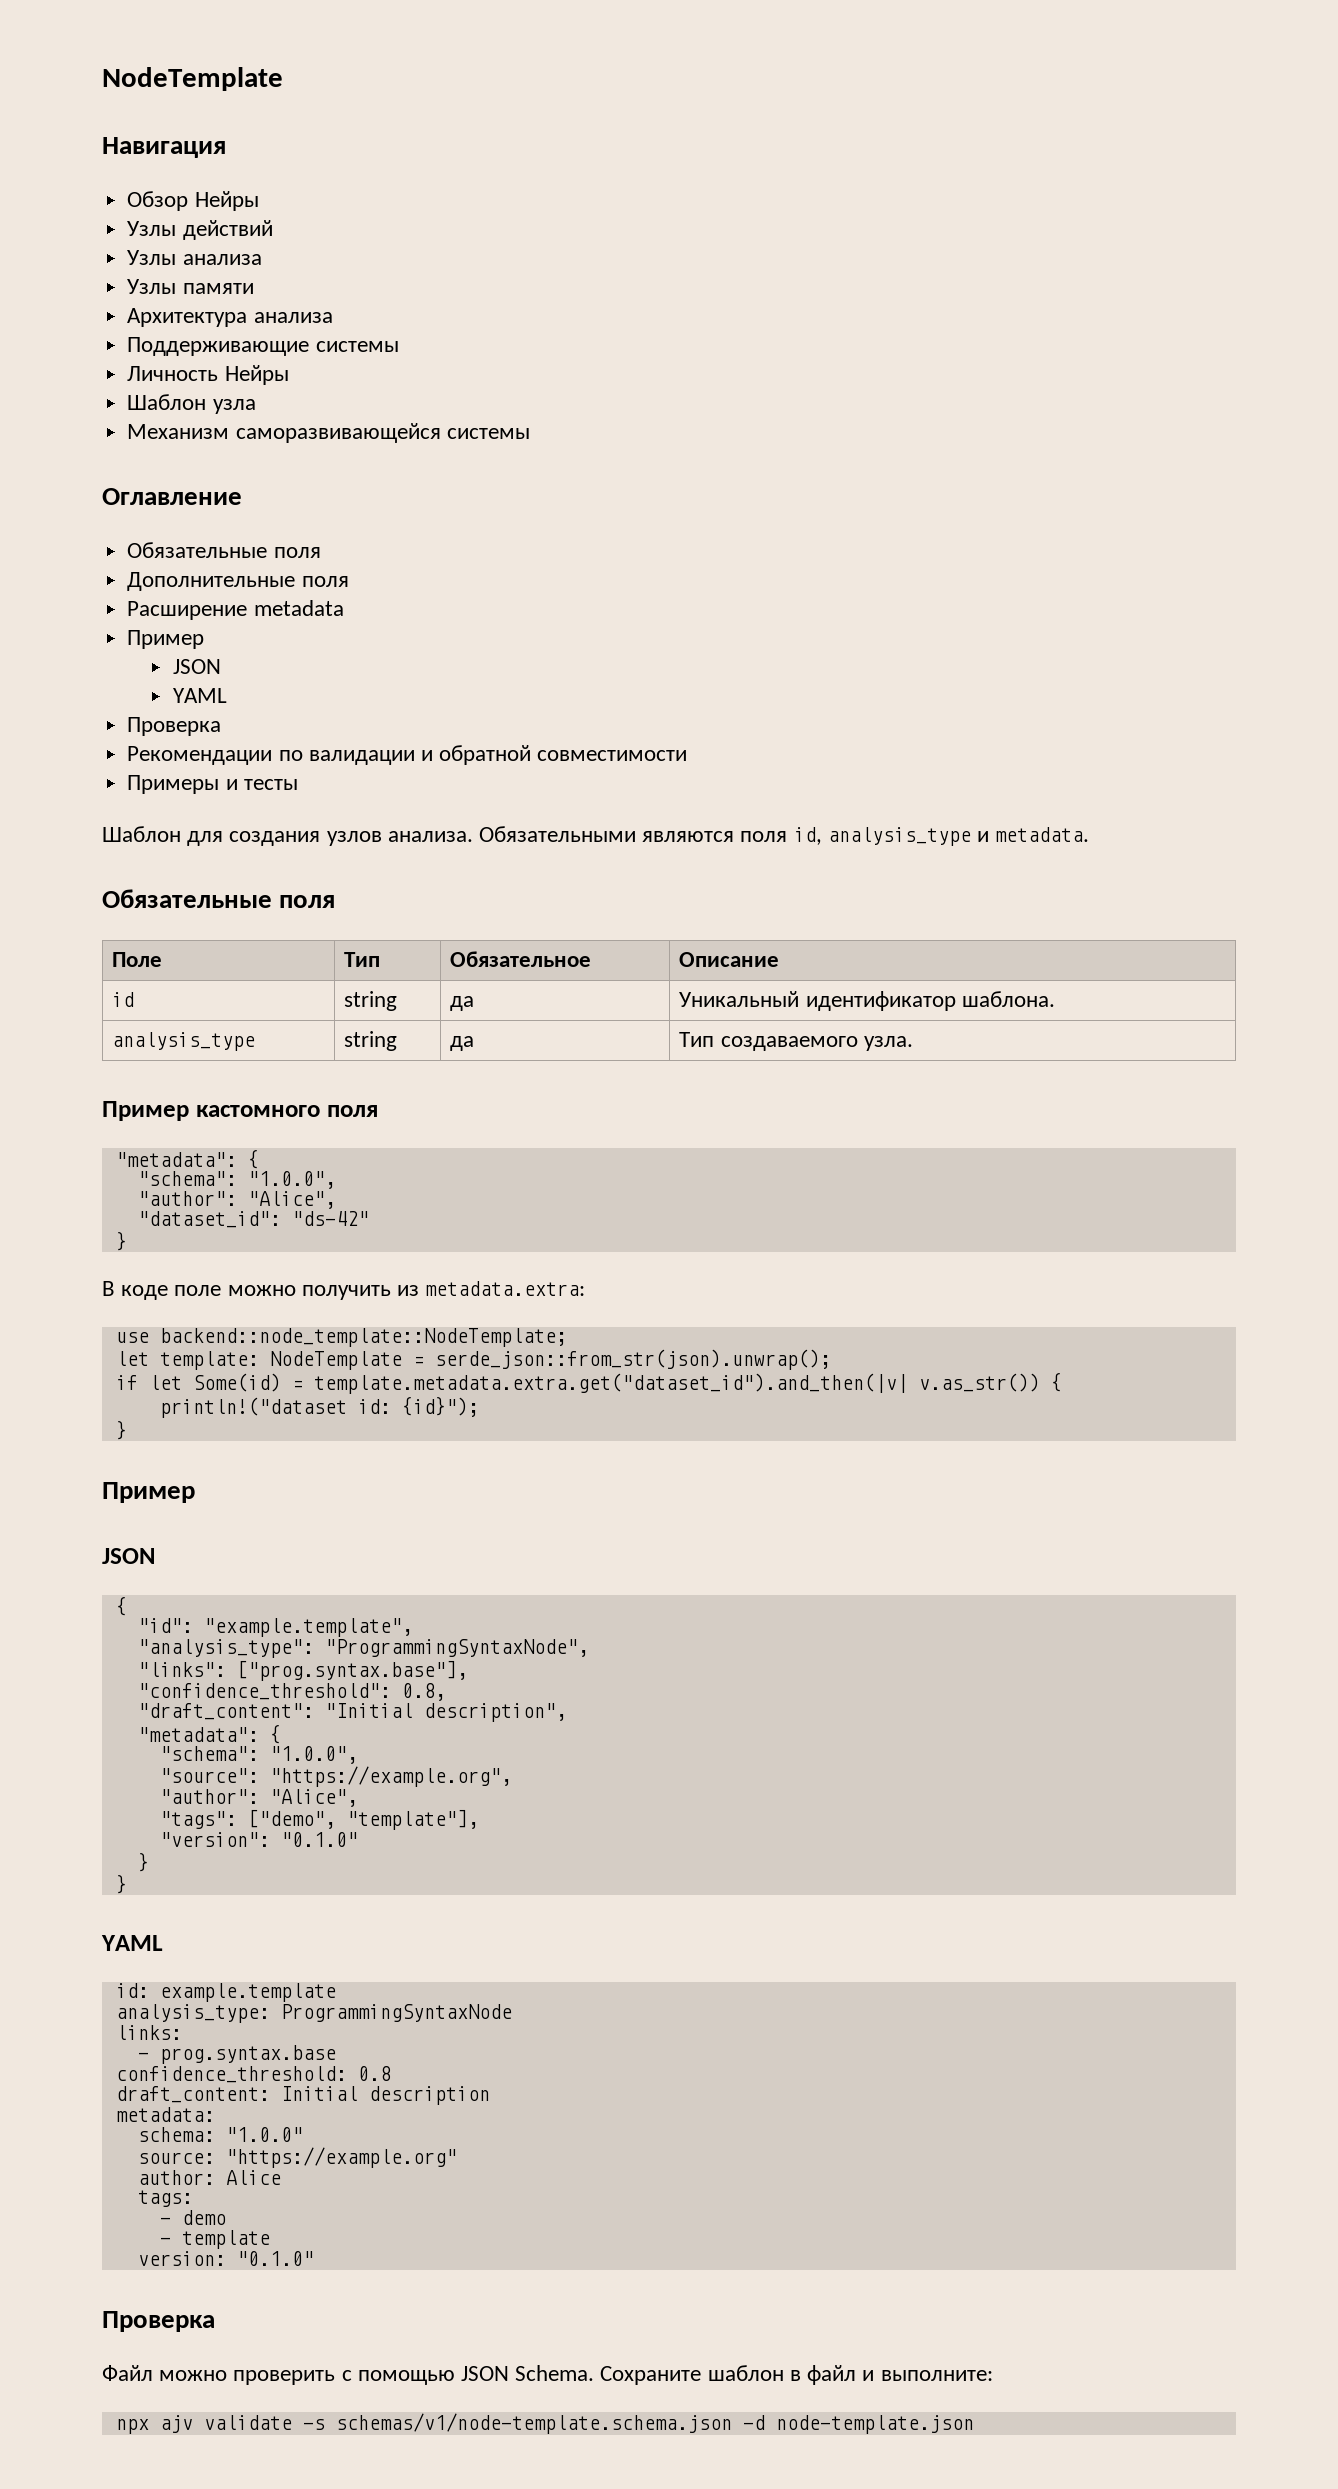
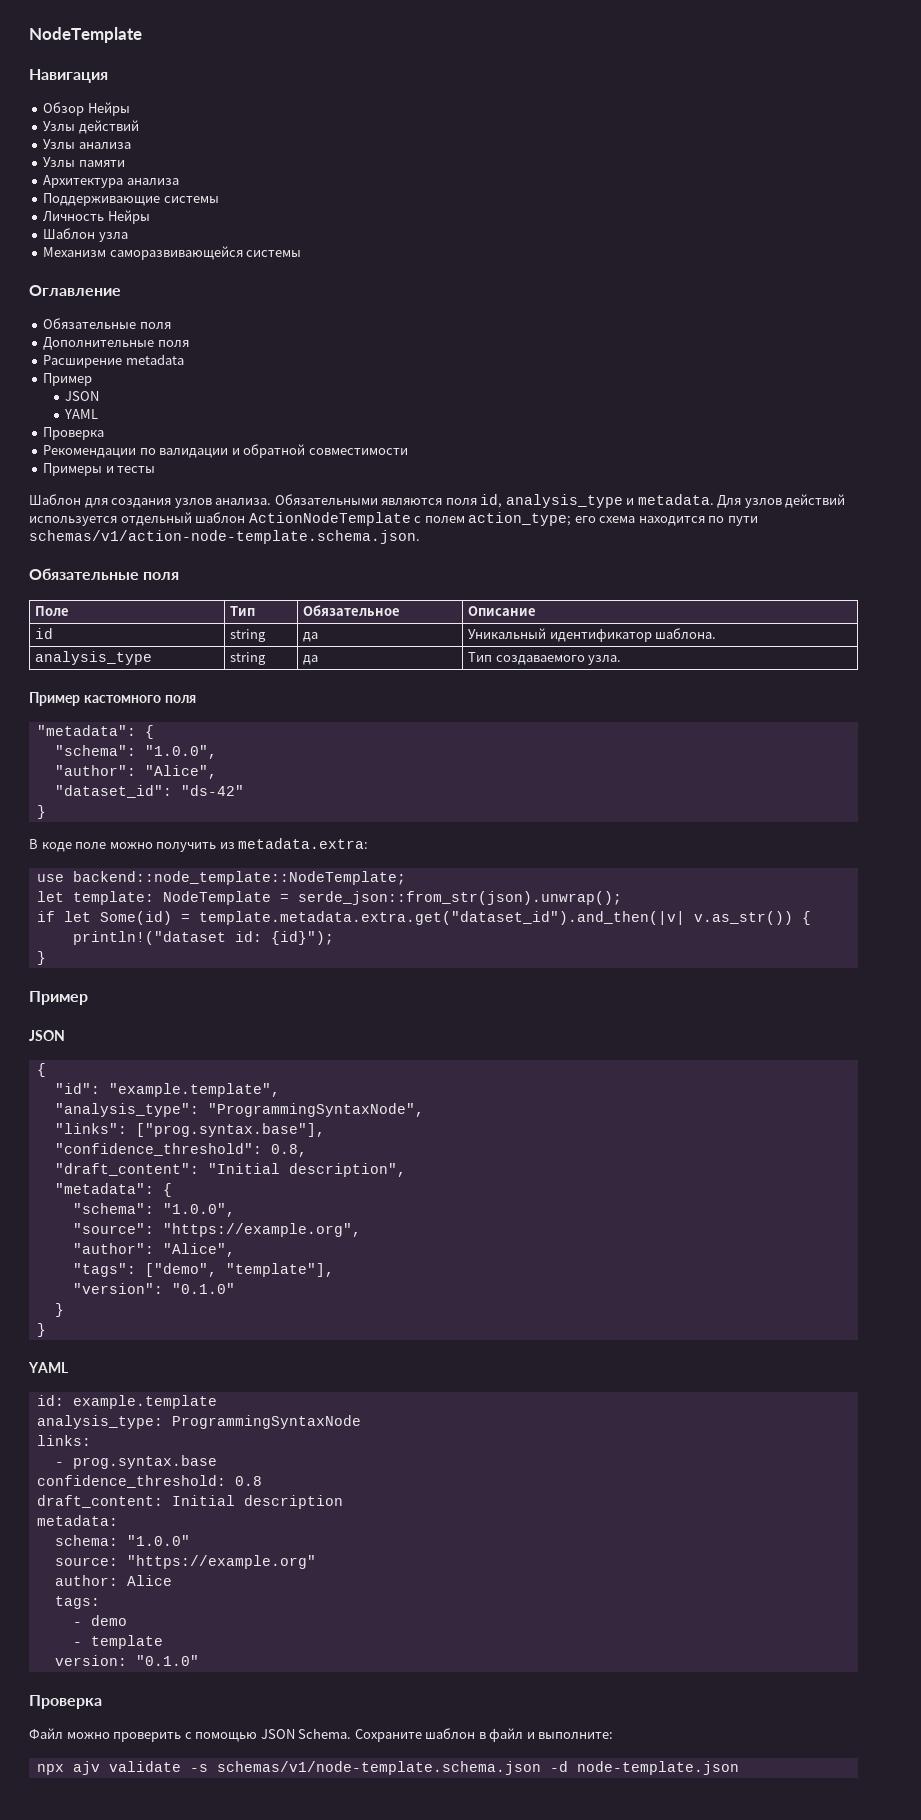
+ Для узлов действий используется отдельный шаблон ActionNodeTemplate с полем action_type; его схема находится по пути schemas/v1/action-node-template.schema.json.

